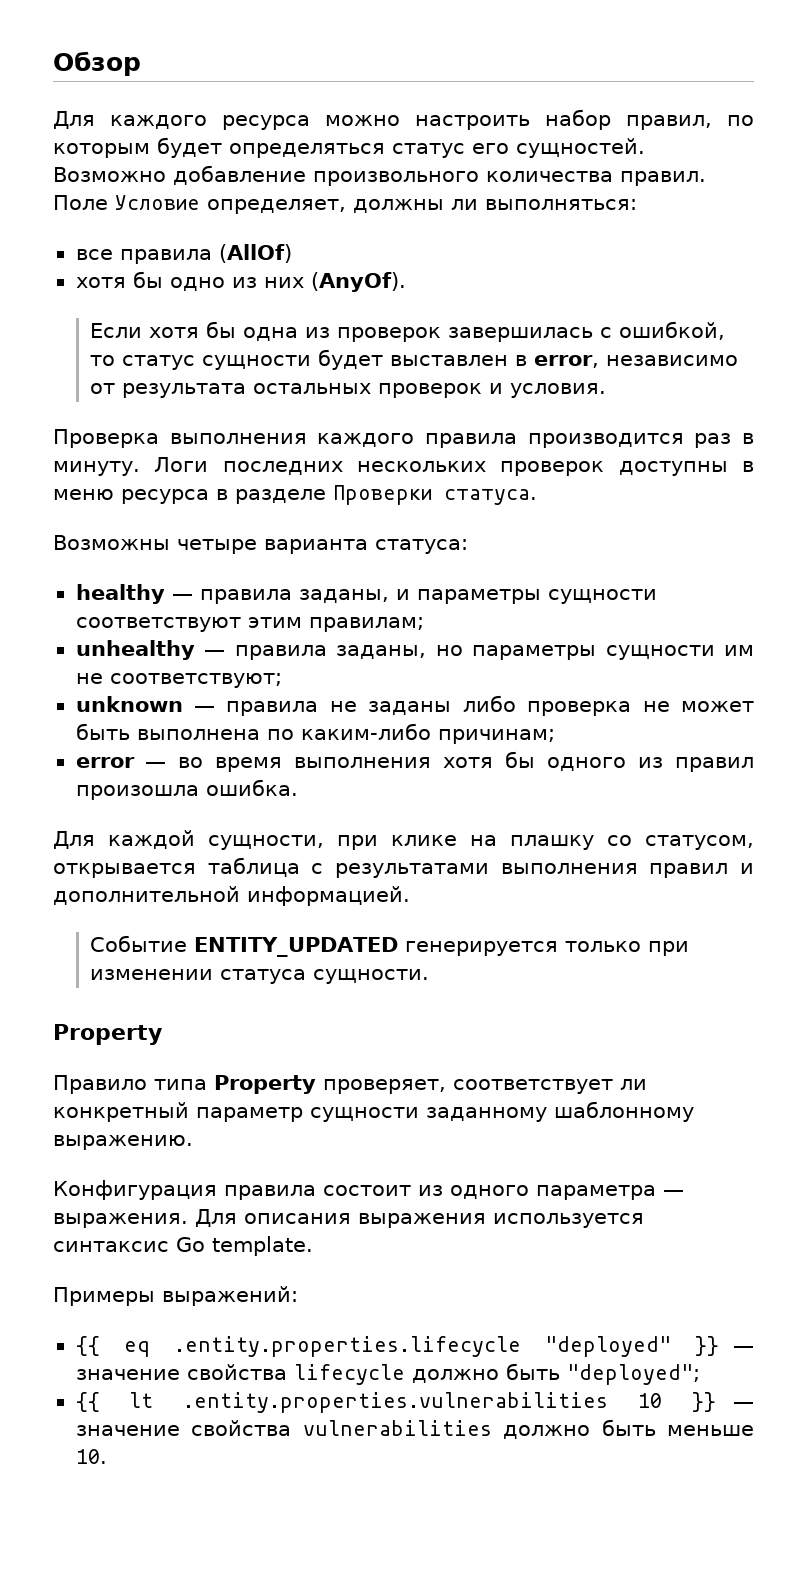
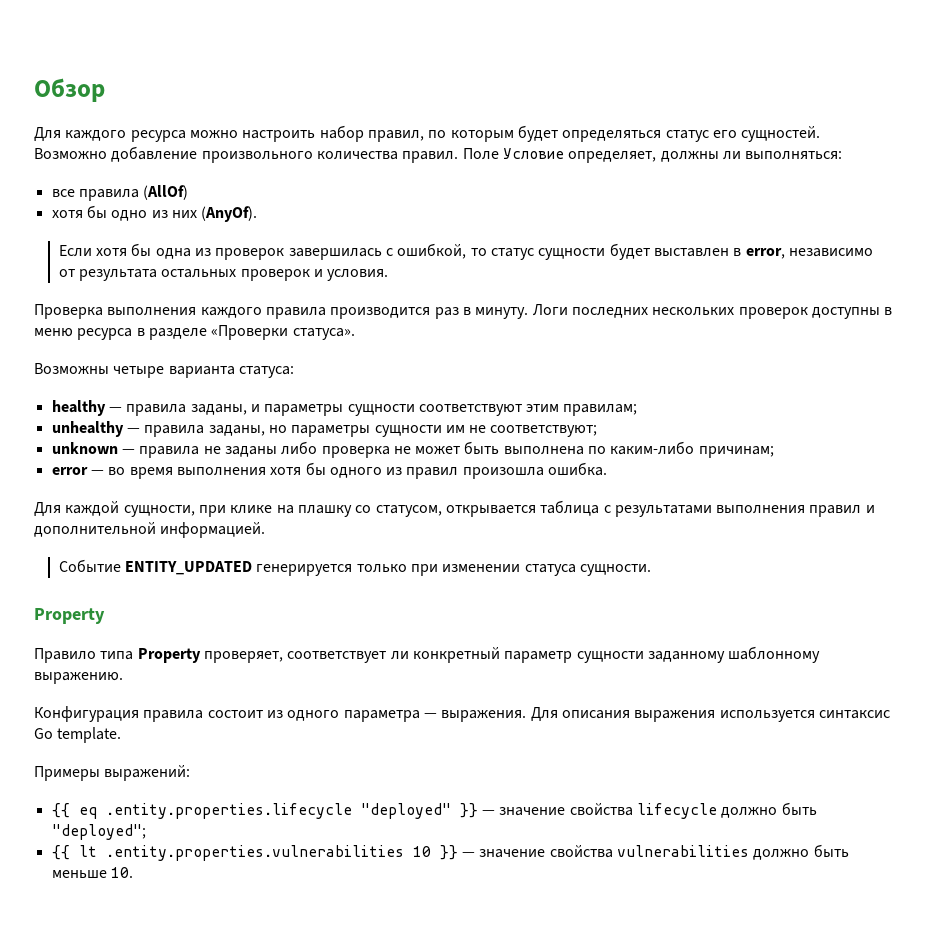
- Логи последних нескольких проверок доступны в меню ресурса в разделе Проверки статуса.
+ Логи последних нескольких проверок доступны в меню ресурса в разделе «Проверки статуса».

